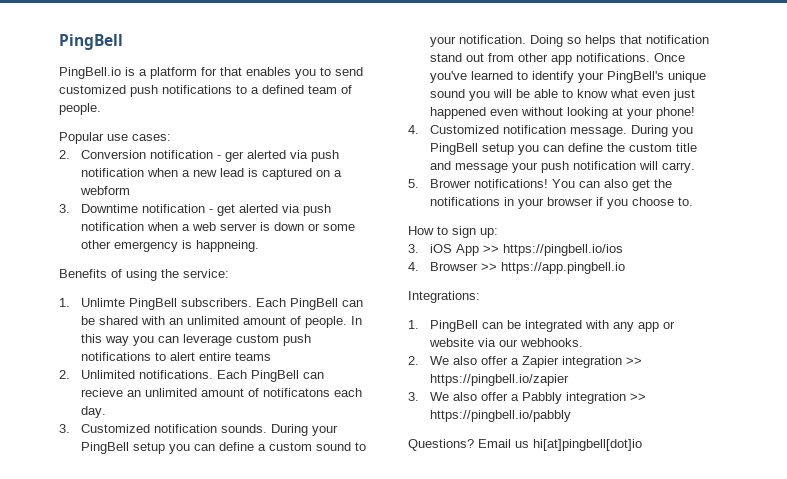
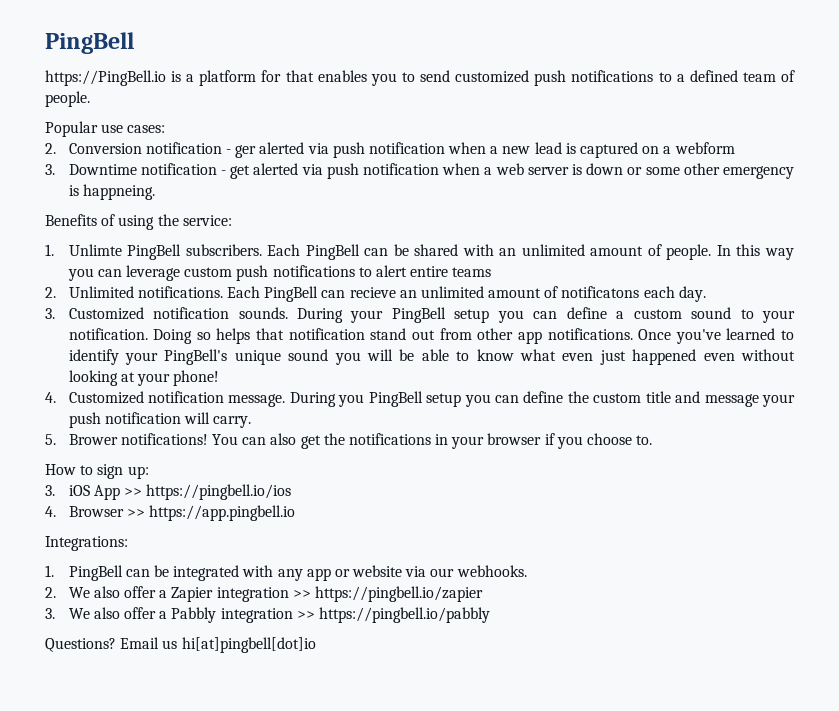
- PingBell.io is a platform for that enables you to send customized push notifications to a defined team of people.
+ https://PingBell.io is a platform for that enables you to send customized push notifications to a defined team of people.

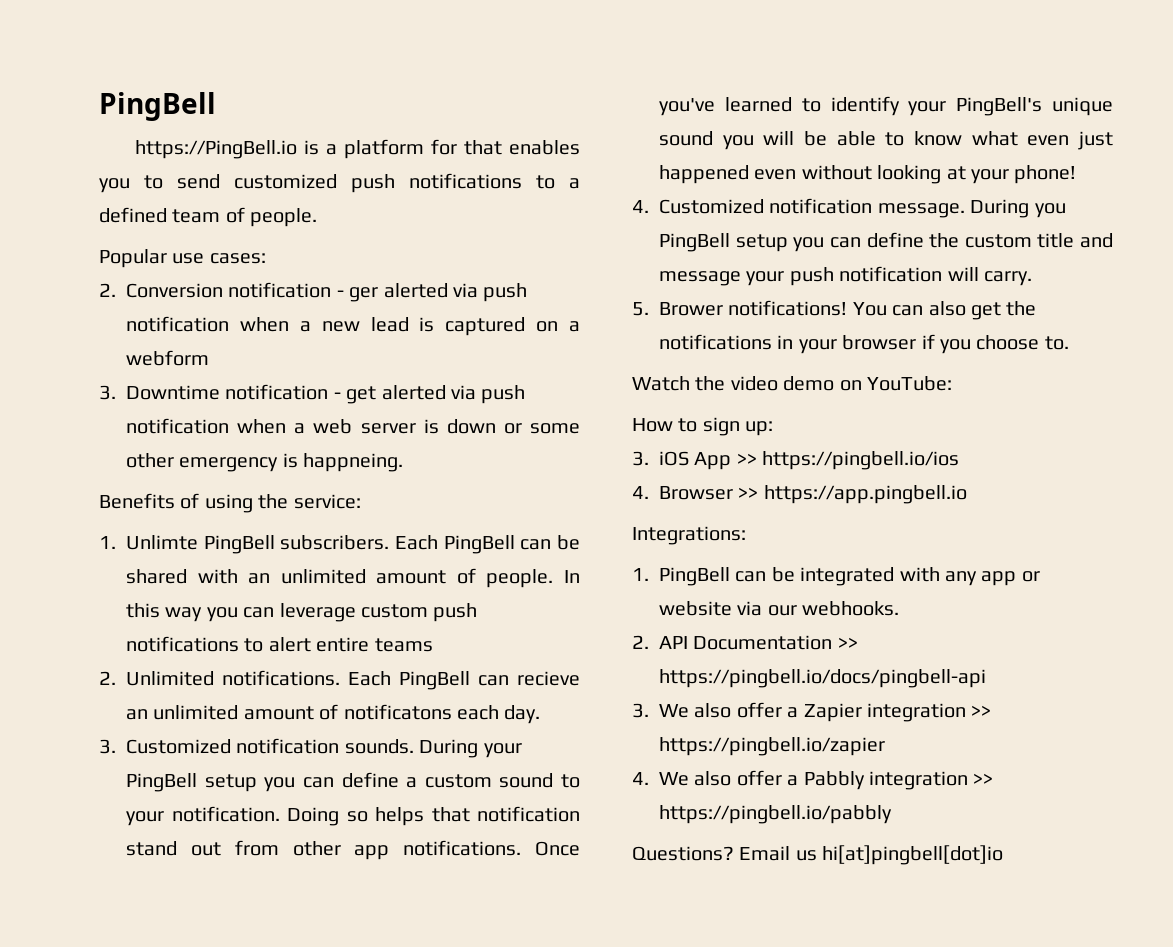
+ Watch the video demo on YouTube:
- 2. We also offer a Zapier integration >> https://pingbell.io/zapier
+ 2. API Documentation >> https://pingbell.io/docs/pingbell-api
+ 3. We also offer a Zapier integration >> https://pingbell.io/zapier
- 3. We also offer a Pabbly integration >> https://pingbell.io/pabbly
+ 4. We also offer a Pabbly integration >> https://pingbell.io/pabbly

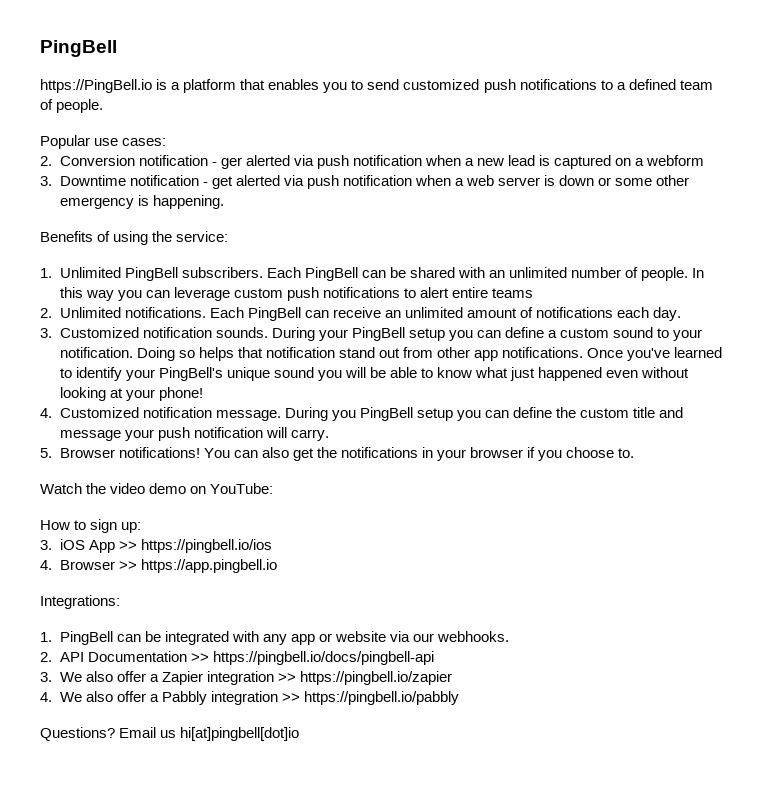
- https://PingBell.io is a platform for that enables you to send customized push notifications to a defined team of people.
+ https://PingBell.io is a platform that enables you to send customized push notifications to a defined team of people.
- 3. Downtime notification - get alerted via push notification when a web server is down or some other emergency is happneing.
+ 3. Downtime notification - get alerted via push notification when a web server is down or some other emergency is happening.
- 1. Unlimte PingBell subscribers.
+ 1. Unlimited PingBell subscribers.
- Each PingBell can be shared with an unlimited amount of people.
+ Each PingBell can be shared with an unlimited number of people.
- Each PingBell can recieve an unlimited amount of notificatons each day.
+ Each PingBell can receive an unlimited amount of notifications each day.
- Once you've learned to identify your PingBell's unique sound you will be able to know what even just happened even without looking at your phone!
+ Once you've learned to identify your PingBell's unique sound you will be able to know what just happened even without looking at your phone!
- 5. Brower notifications!
+ 5. Browser notifications!

